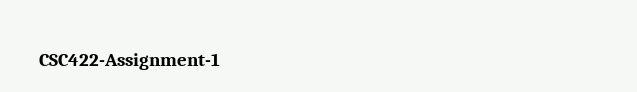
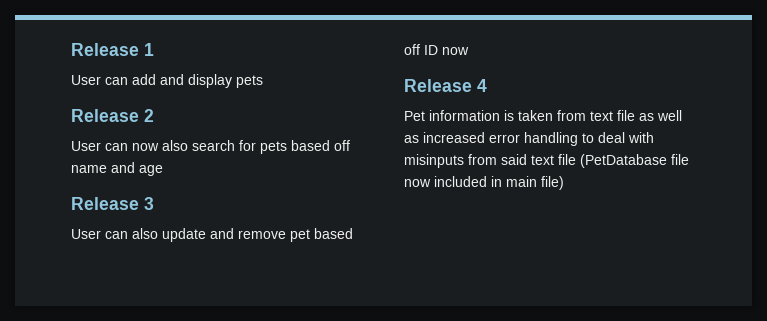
- CSC422-Assignment-1
+ Release 1
+ User can add and display pets
+ Release 2
+ User can now also search for pets based off name and age
+ Release 3
+ User can also update and remove pet based off ID now
+ Release 4
+ Pet information is taken from text file as well as increased error handling to deal with misinputs from said text file (PetDatabase file now included in main file)

